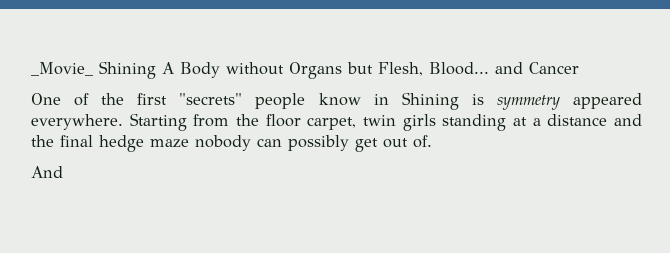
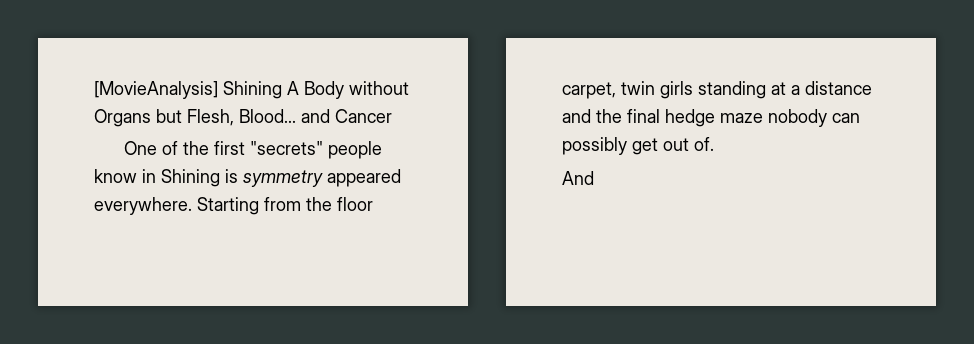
- _Movie_ Shining A Body without Organs but Flesh, Blood... and Cancer
+ [MovieAnalysis] Shining A Body without Organs but Flesh, Blood... and Cancer

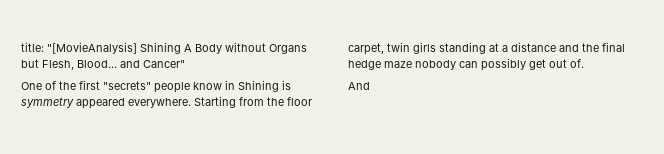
- [MovieAnalysis] Shining A Body without Organs but Flesh, Blood... and Cancer
+ title: "[MovieAnalysis] Shining A Body without Organs but Flesh, Blood... and Cancer"

